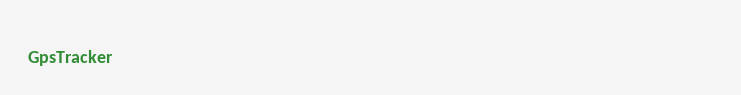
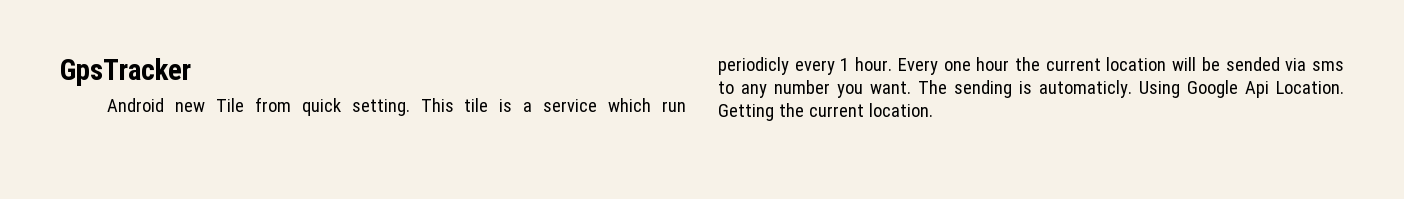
+ Android new Tile from quick setting. This tile is a service which run periodicly every 1 hour. Every one hour the current location will be sended via sms to any number you want. The sending is automaticly. Using Google Api Location. Getting the current location.

